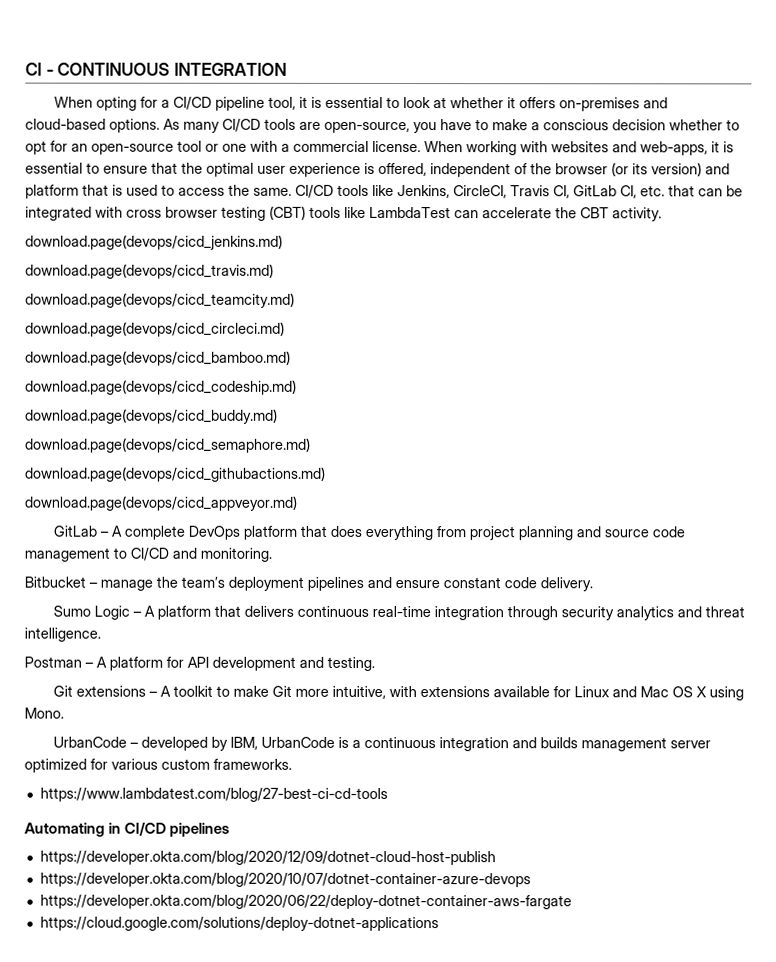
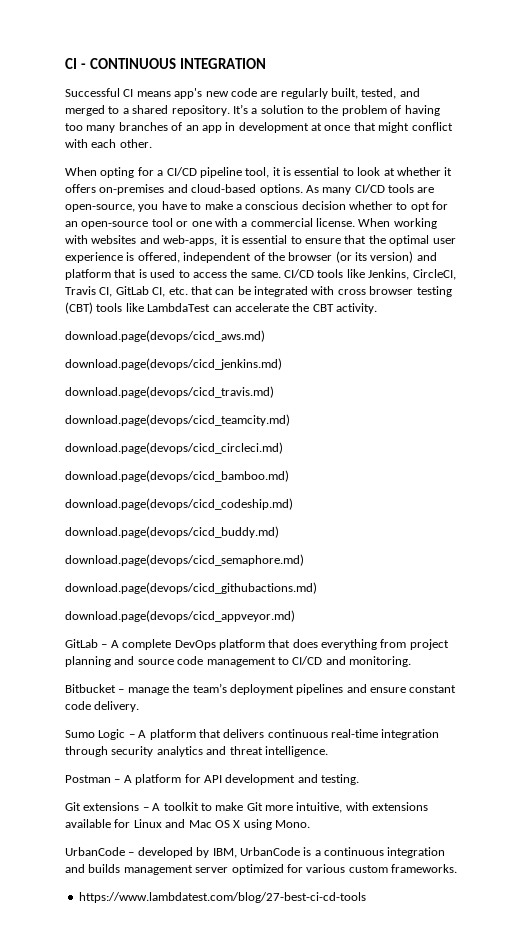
+ Successful CI means app's new code are regularly built, tested, and merged to a shared repository. It’s a solution to the problem of having too many branches of an app in development at once that might conflict with each other.
+ download.page(devops/cicd_aws.md)
- Automating in CI/CD pipelines
- https://developer.okta.com/blog/2020/12/09/dotnet-cloud-host-publish
- https://developer.okta.com/blog/2020/10/07/dotnet-container-azure-devops
- https://developer.okta.com/blog/2020/06/22/deploy-dotnet-container-aws-fargate
- https://cloud.google.com/solutions/deploy-dotnet-applications

